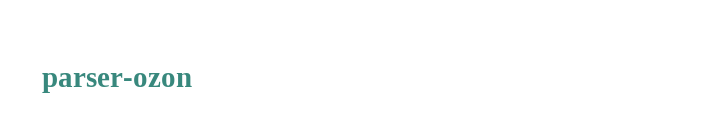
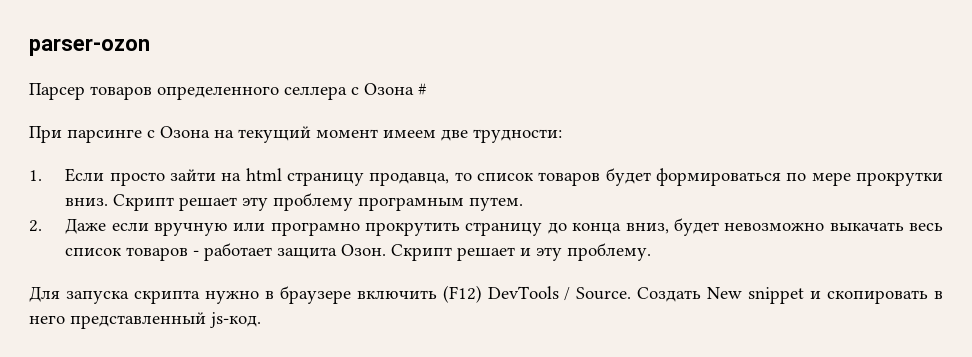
+ Парсер товаров определенного селлера с Озона #
+ При парсинге с Озона на текущий момент имеем две трудности:
+ 1. Если просто зайти на html страницу продавца, то список товаров будет формироваться по мере прокрутки вниз. Скрипт решает эту проблему програмным путем.
+ 2. Даже если вручную или програмно прокрутить страницу до конца вниз, будет невозможно выкачать весь список товаров - работает защита Озон. Скрипт решает и эту проблему.
+ Для запуска скрипта нужно в браузере включить (F12) DevTools / Source. Создать New snippet и скопировать в него представленный js-код.

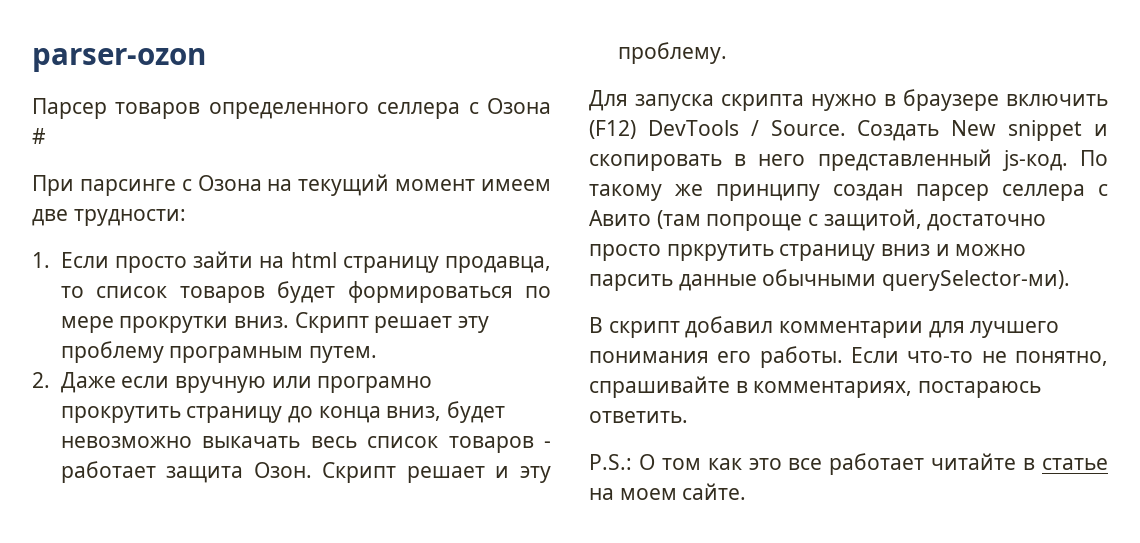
+ По такому же принципу создан парсер селлера с Авито (там попроще с защитой, достаточно просто пркрутить страницу вниз и можно парсить данные обычными querySelector-ми).
+ В скрипт добавил комментарии для лучшего понимания его работы. Если что-то не понятно, спрашивайте в комментариях, постараюсь ответить.
+ P.S.: О том как это все работает читайте в статье на моем сайте.

